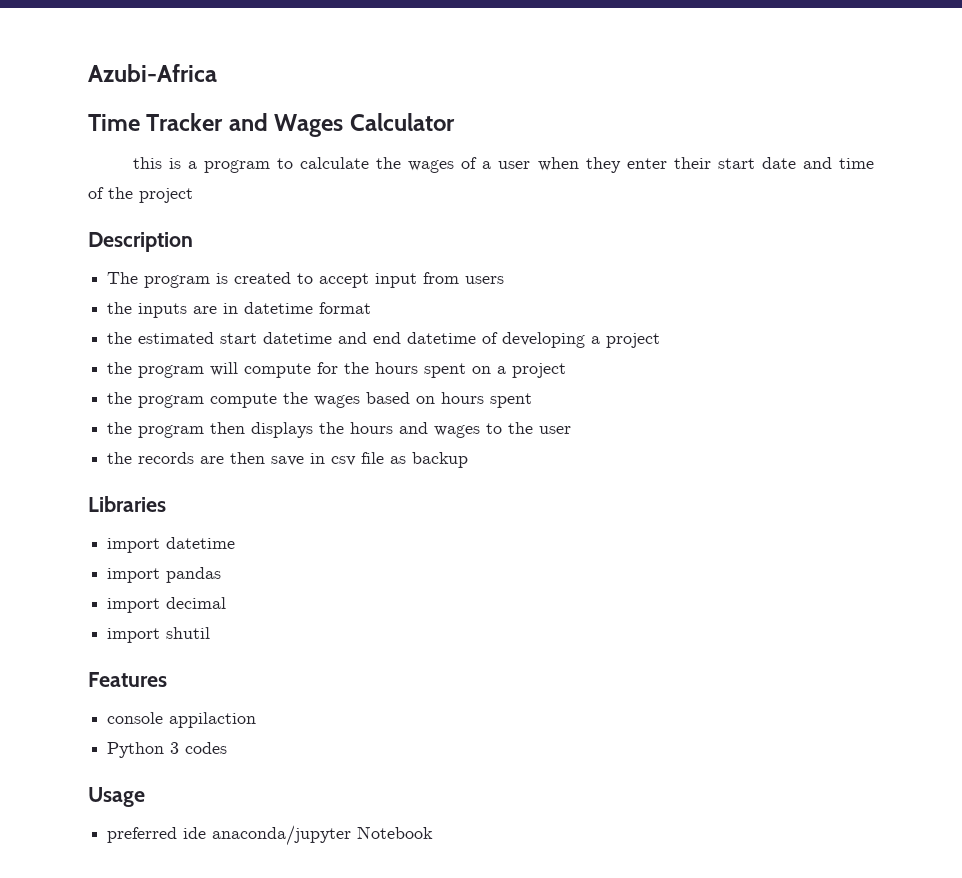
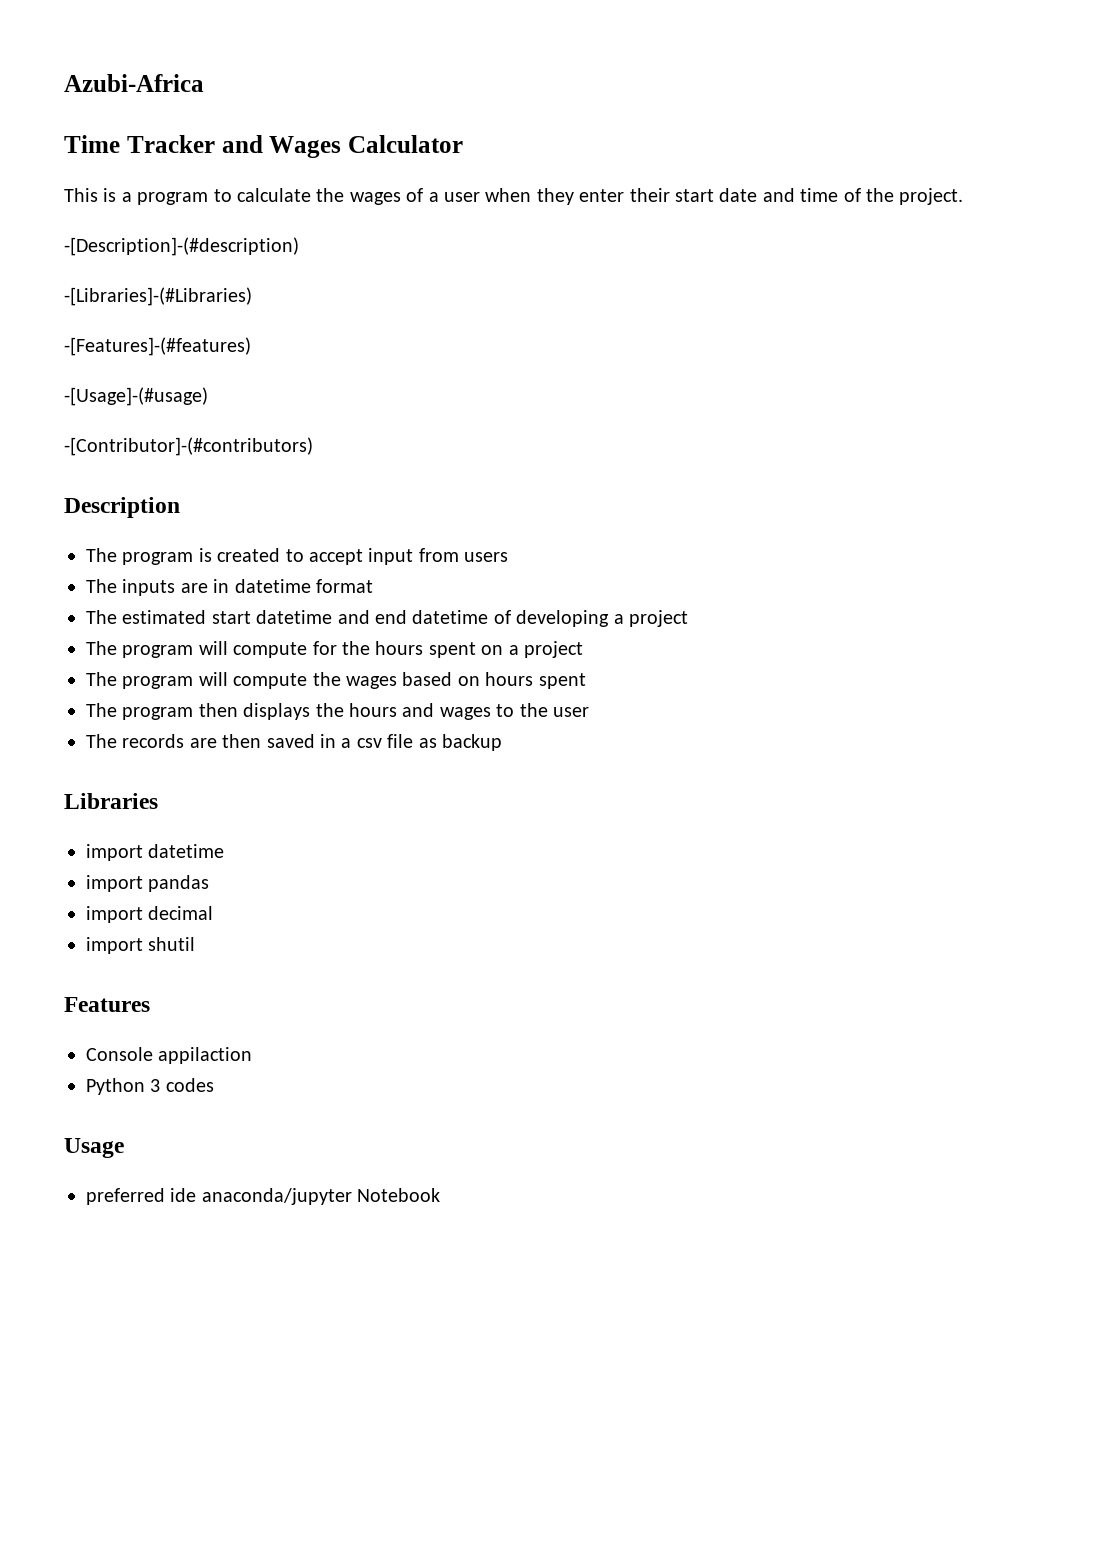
- this is a program to calculate the wages of a user when they enter their start date and time of the project
+ This is a program to calculate the wages of a user when they enter their start date and time of the project.
+ -[Description]-(#description)
+ -[Libraries]-(#Libraries)
+ -[Features]-(#features)
+ -[Usage]-(#usage)
+ -[Contributor]-(#contributors)
- the inputs are in datetime format
+ The inputs are in datetime format
- the estimated start datetime and end datetime of developing a project
+ The estimated start datetime and end datetime of developing a project
- the program will compute for the hours spent on a project
+ The program will compute for the hours spent on a project
- the program compute the wages based on hours spent
+ The program will compute the wages based on hours spent
- the program then displays the hours and wages to the user
+ The program then displays the hours and wages to the user
- the records are then save in csv file as backup
+ The records are then saved in a csv file as backup
- console appilaction
+ Console appilaction

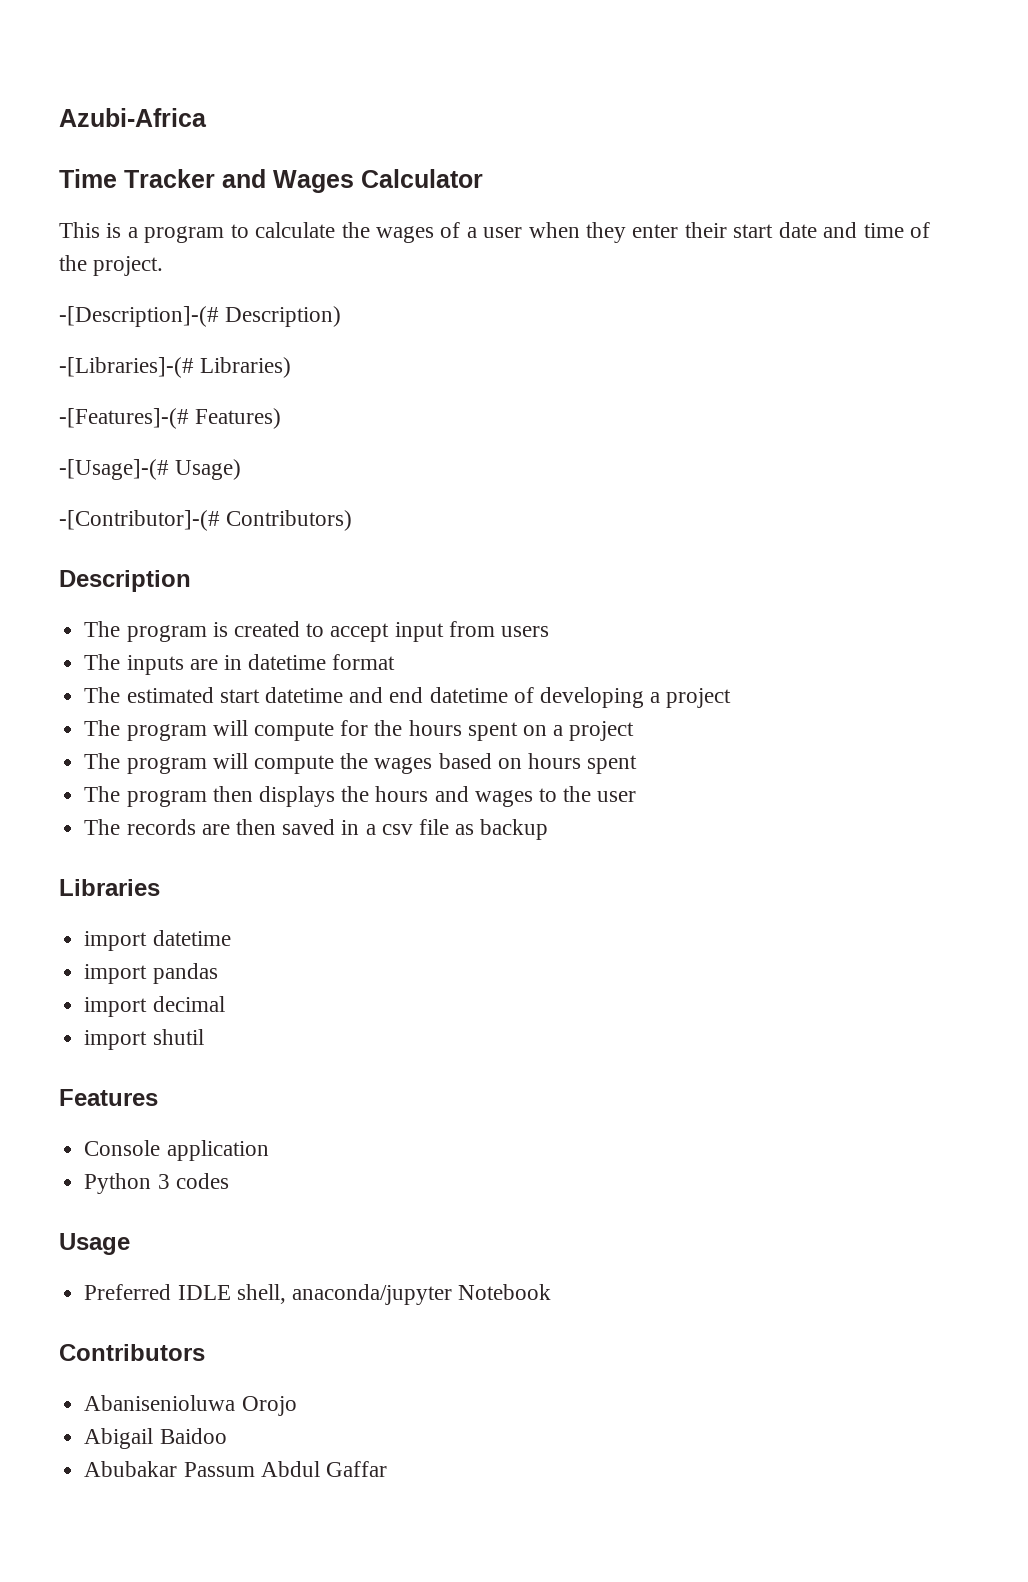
- -[Description]-(#description)
- -[Libraries]-(#Libraries)
- -[Features]-(#features)
- -[Usage]-(#usage)
- -[Contributor]-(#contributors)
+ -[Description]-(# Description)
+ -[Libraries]-(# Libraries)
+ -[Features]-(# Features)
+ -[Usage]-(# Usage)
+ -[Contributor]-(# Contributors)
- Console appilaction
+ Console application
- preferred ide anaconda/jupyter Notebook
+ Preferred IDLE shell, anaconda/jupyter Notebook
+ Contributors
+ Abanisenioluwa Orojo
+ Abigail Baidoo
+ Abubakar Passum Abdul Gaffar

